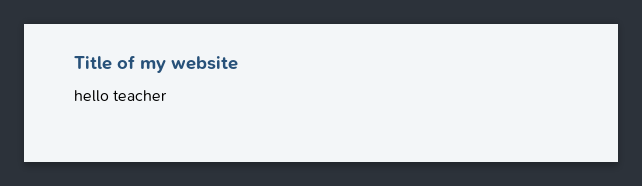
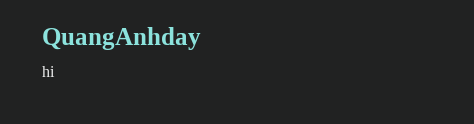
- Title of my website
- hello teacher
+ QuangAnhday
+ hi

